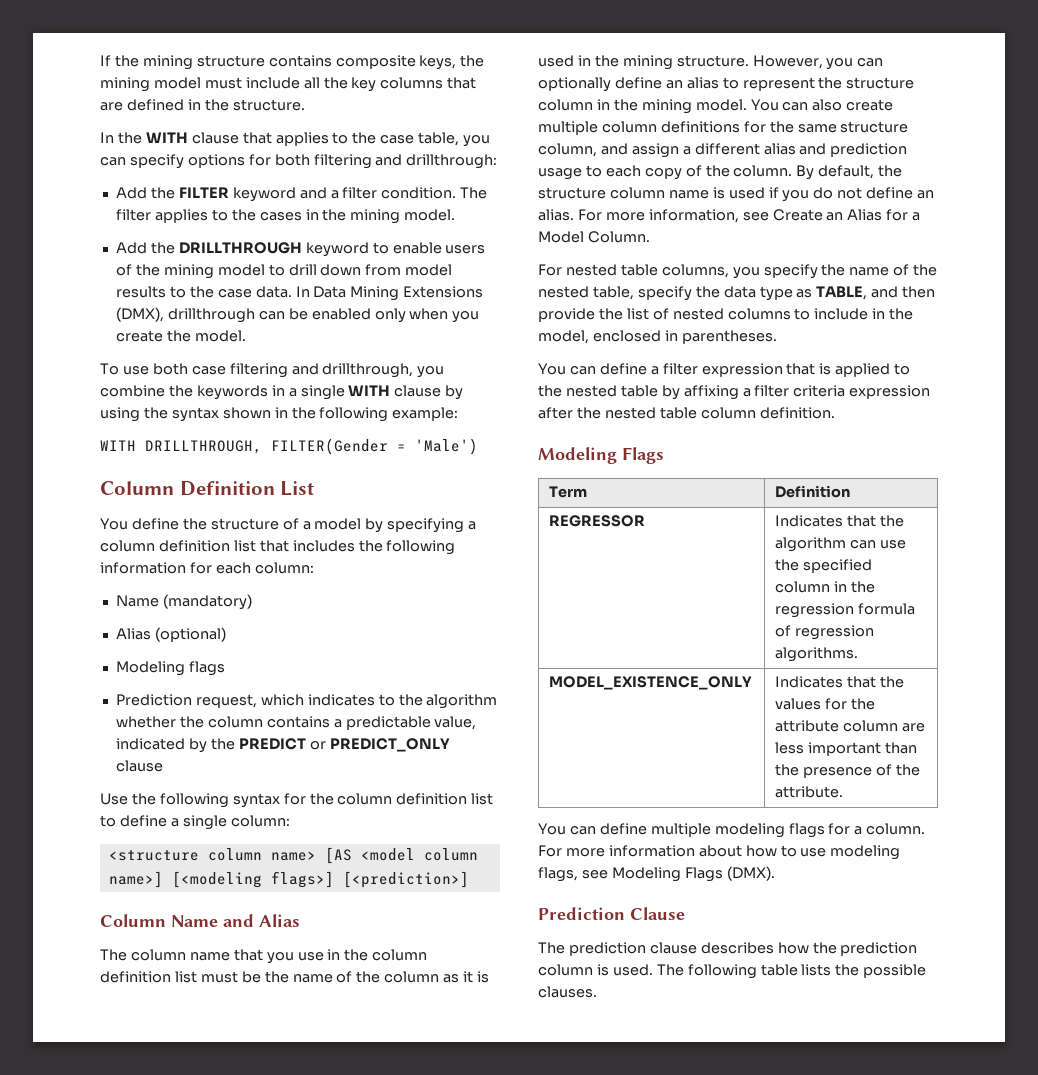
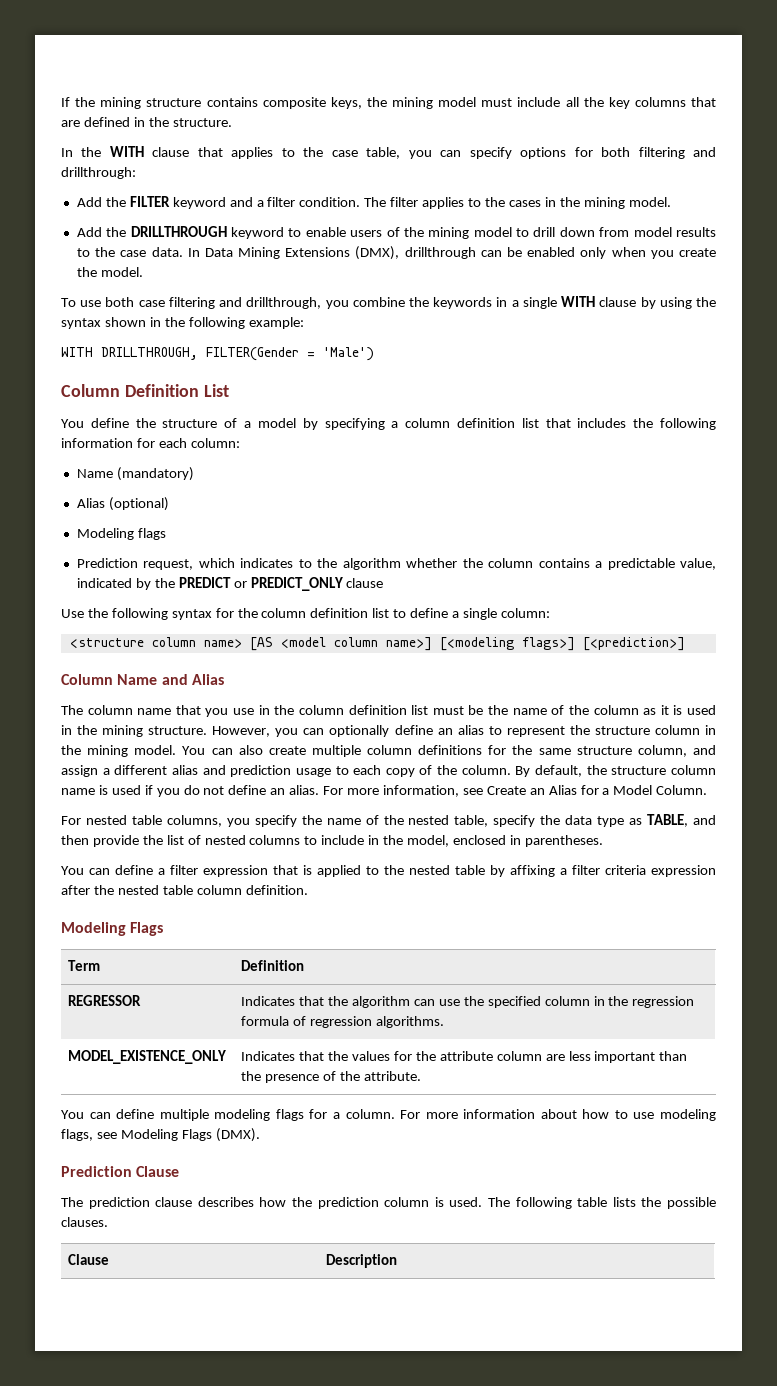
+ Clause | Description

